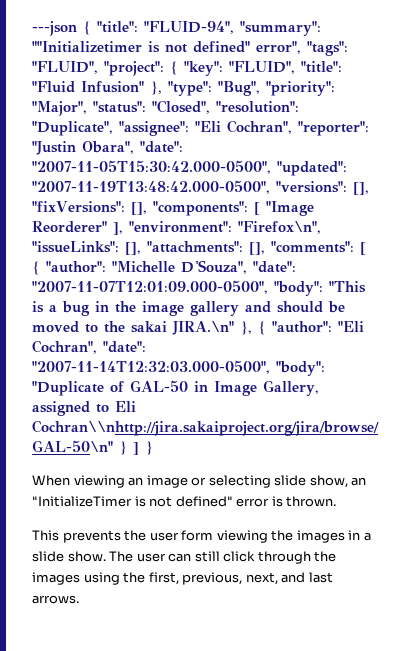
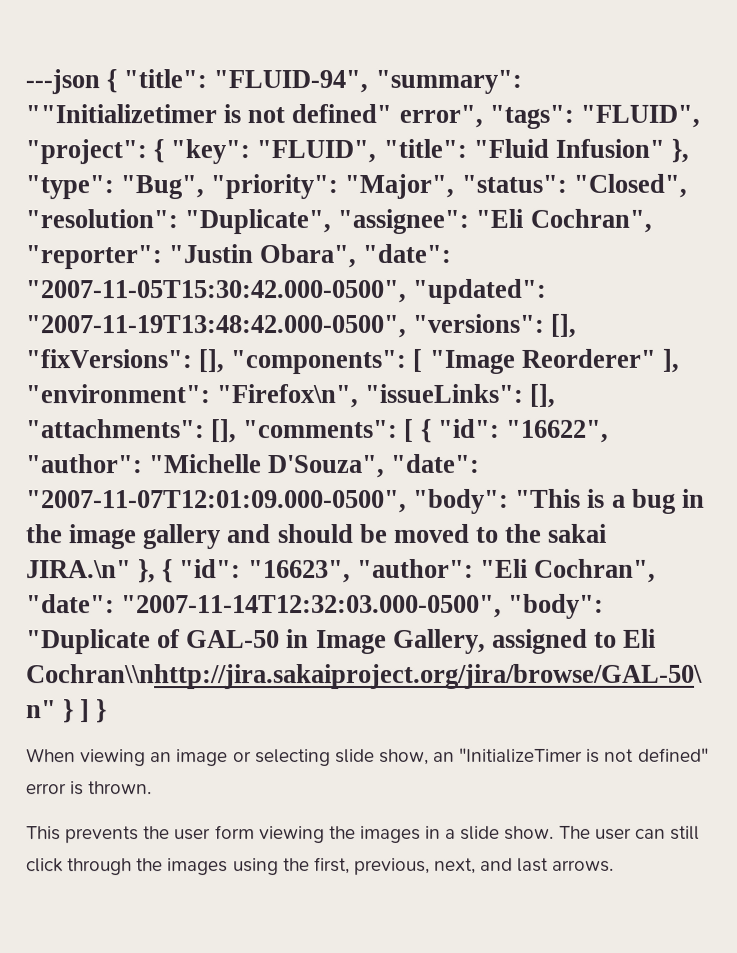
- [ { "author":
+ [ { "id": "16622", "author":
- "This is a bug in the image gallery and should be moved to the sakai JIRA.\n" }, { "author":
+ "This is a bug in the image gallery and should be moved to the sakai JIRA.\n" }, { "id": "16623", "author":

